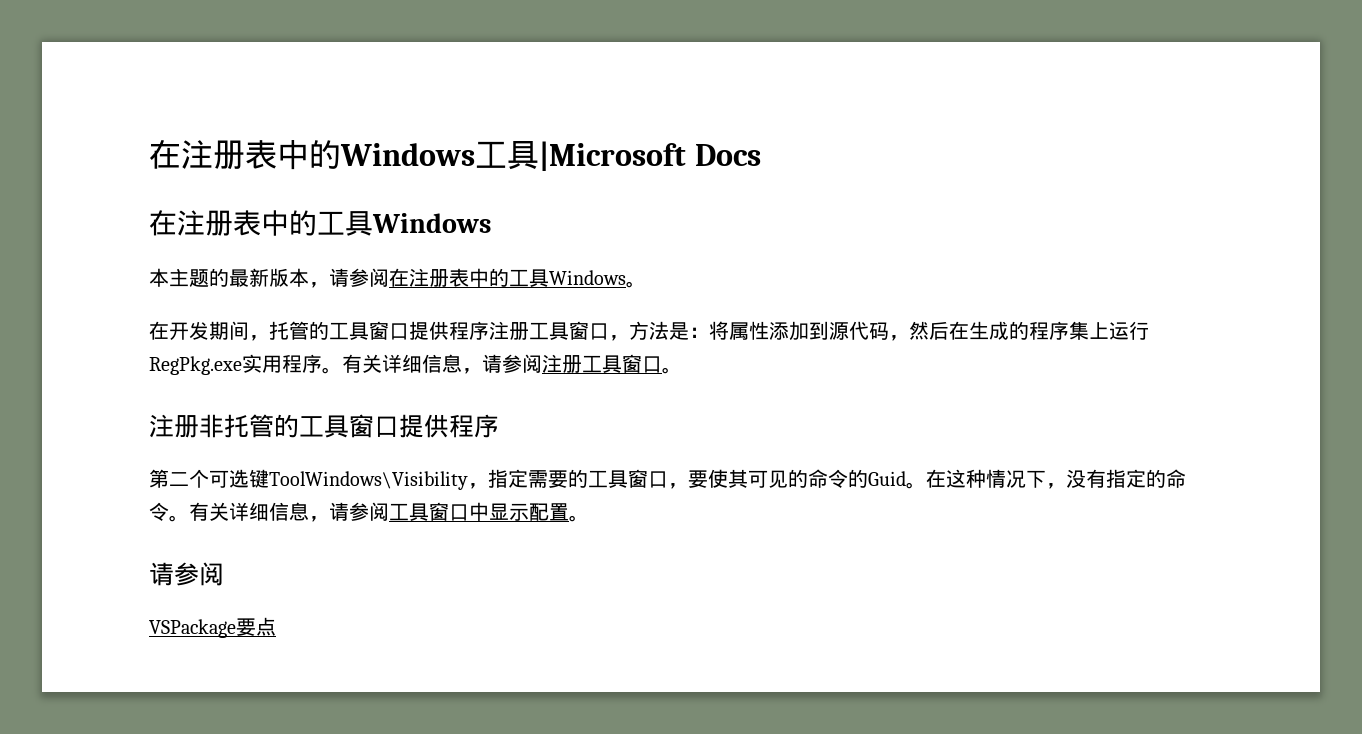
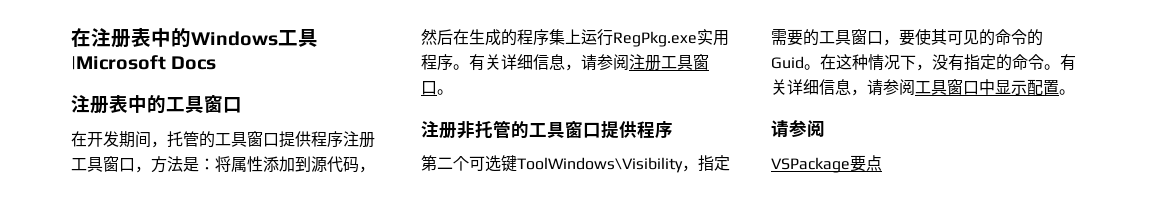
  在注册表中的Windows工具|Microsoft Docs
- 在注册表中的工具Windows
- 本主题的最新版本，请参阅在注册表中的工具Windows。
+ 注册表中的工具窗口

